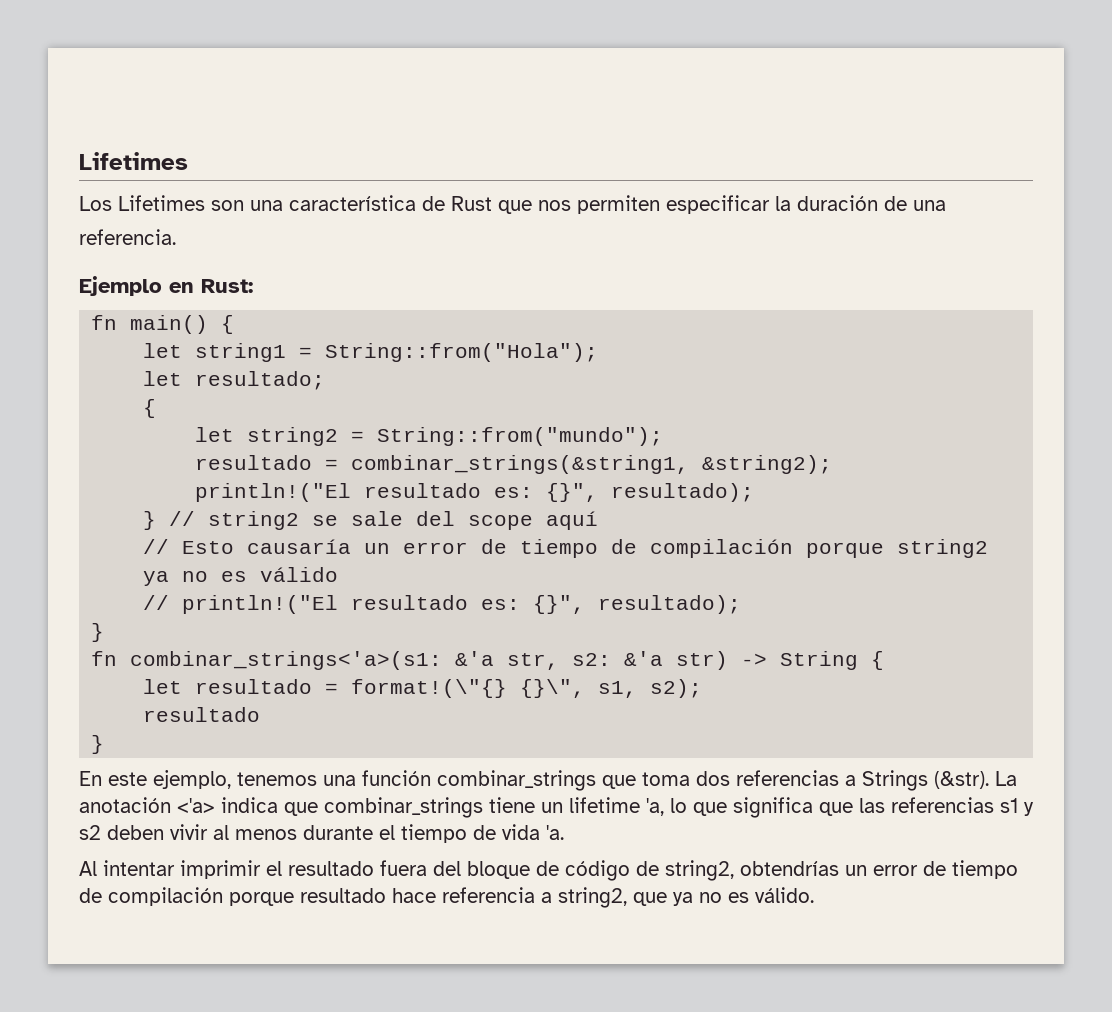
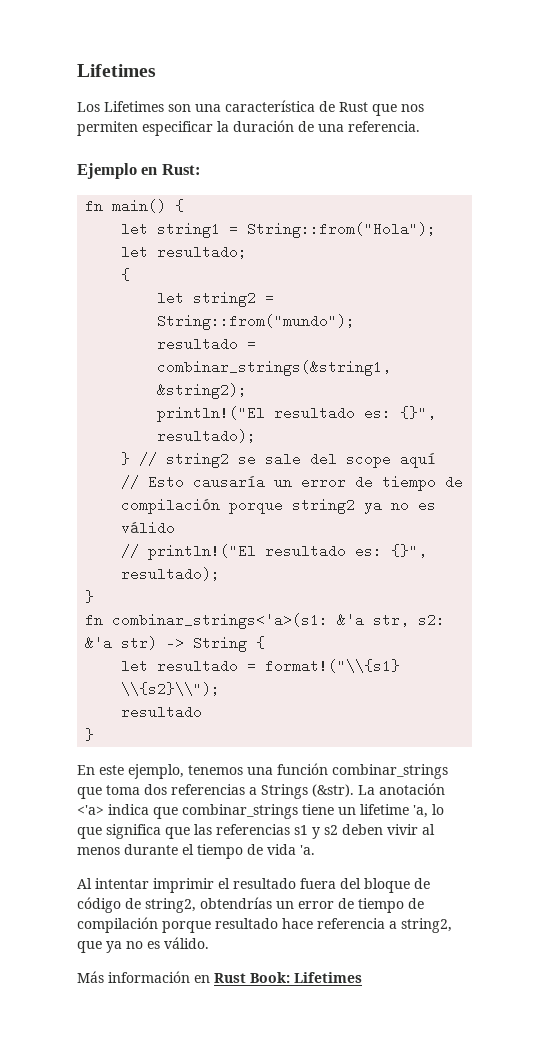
- Los Lifetimes son una característica de Rust que nos permiten especificar la duración de una
- referencia.
+ Los Lifetimes son una característica de Rust que nos permiten especificar la duración de una referencia.
- let resultado = format!(\"{} {}\", s1, s2);
+ let resultado = format!("\\{s1} \\{s2}\\");
+ Más información en Rust Book: Lifetimes

